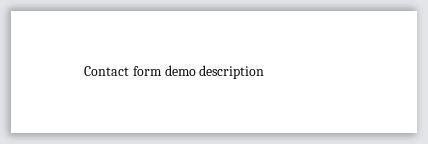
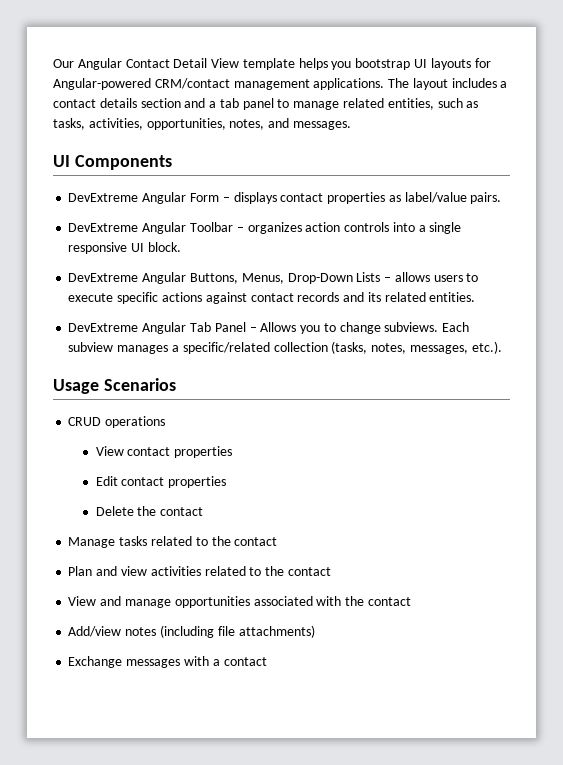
- Contact form demo description
+ Our Angular Contact Detail View template helps you bootstrap UI layouts for Angular-powered CRM/contact management applications. The layout includes a contact details section and a tab panel to manage related entities, such as tasks, activities, opportunities, notes, and messages.
+ UI Components
+ DevExtreme Angular Form – displays contact properties as label/value pairs.
+ DevExtreme Angular Toolbar – organizes action controls into a single responsive UI block.
+ DevExtreme Angular Buttons, Menus, Drop-Down Lists – allows users to execute specific actions against contact records and its related entities.
+ DevExtreme Angular Tab Panel – Allows you to change subviews. Each subview manages a specific/related collection (tasks, notes, messages, etc.).
+ Usage Scenarios
+ CRUD operations
+ View contact properties
+ Edit contact properties
+ Delete the contact
+ Manage tasks related to the contact
+ Plan and view activities related to the contact
+ View and manage opportunities associated with the contact
+ Add/view notes (including file attachments)
+ Exchange messages with a contact

